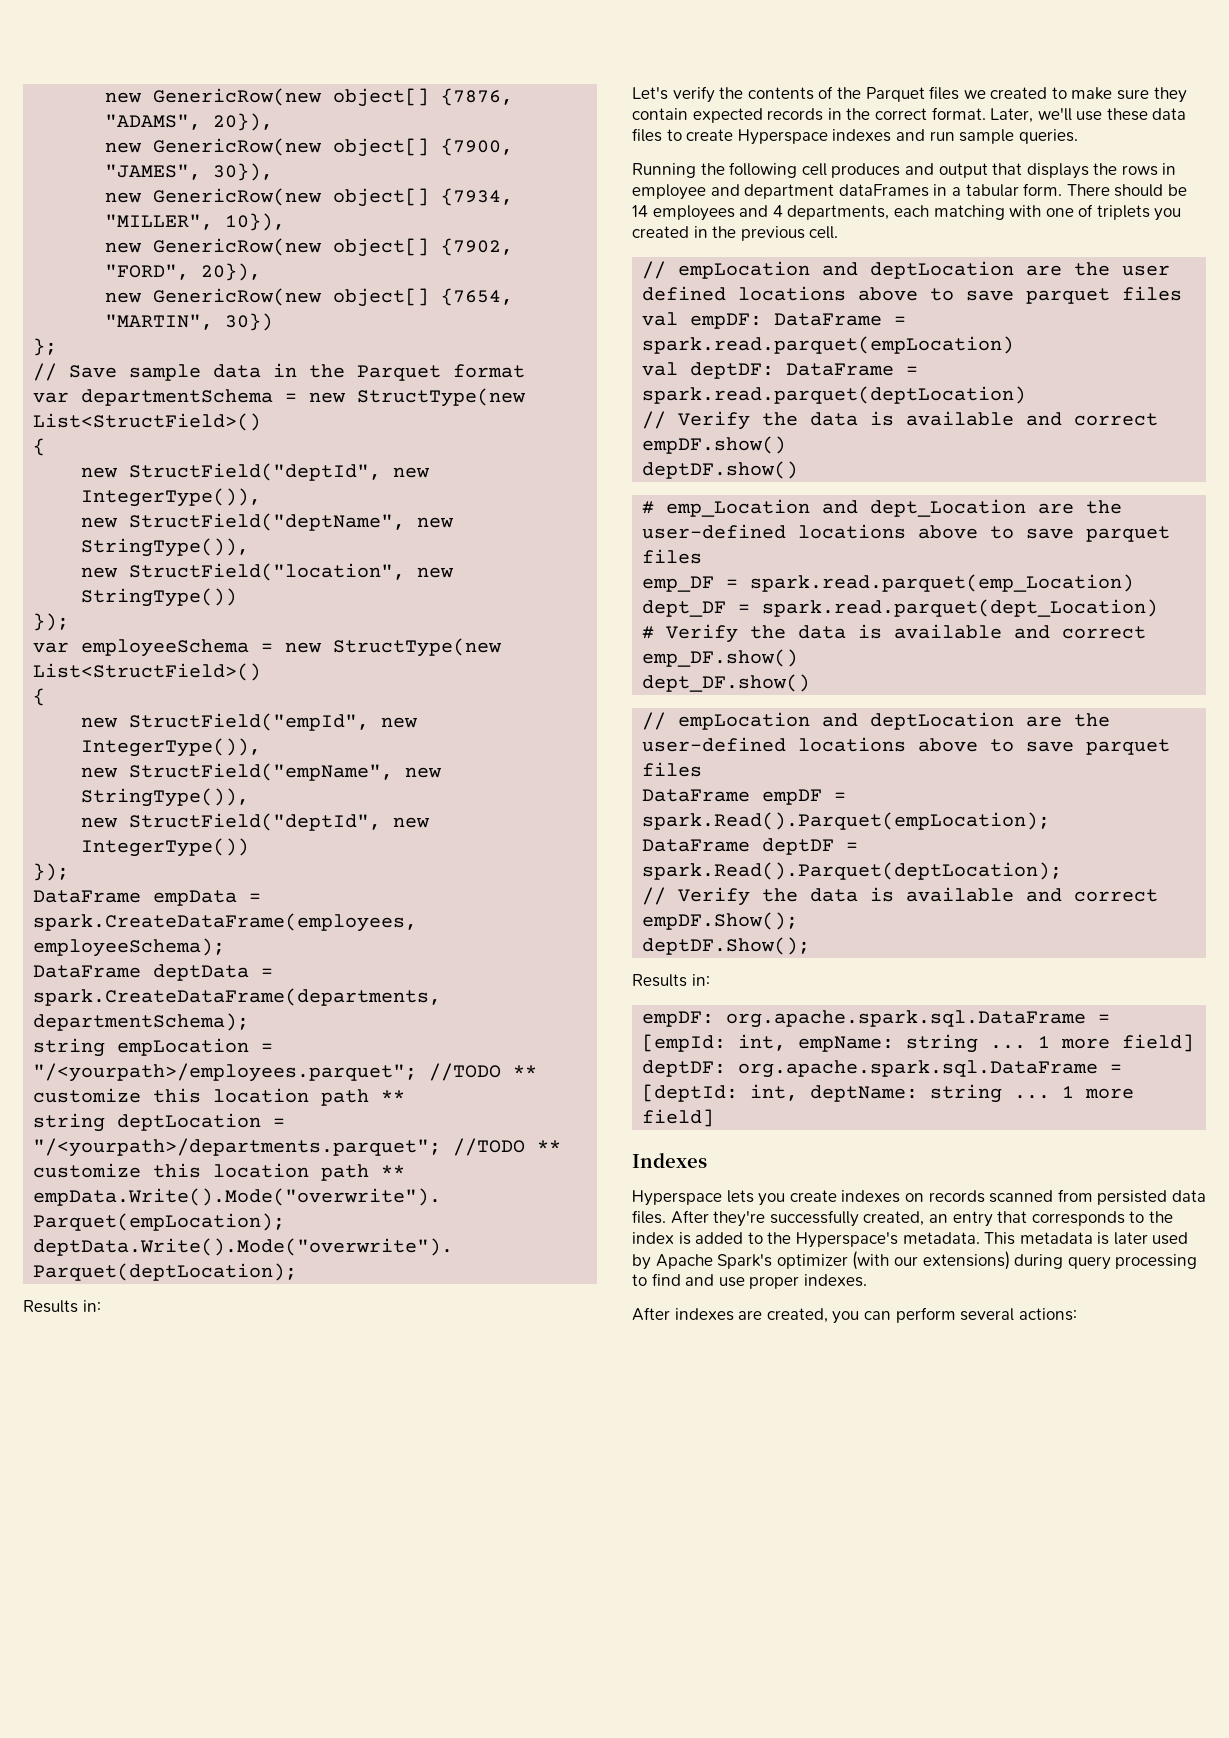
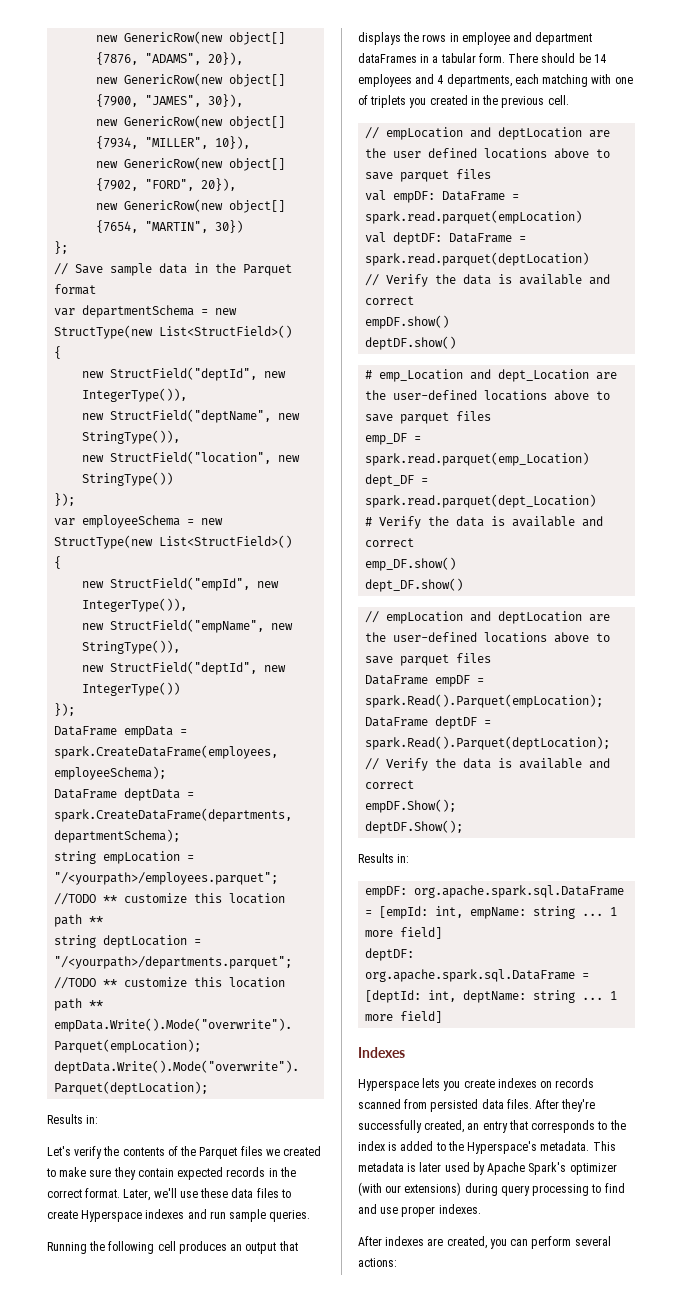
- Running the following cell produces and output that displays the rows in employee and department dataFrames in a tabular form.
+ Running the following cell produces an output that displays the rows in employee and department dataFrames in a tabular form.

